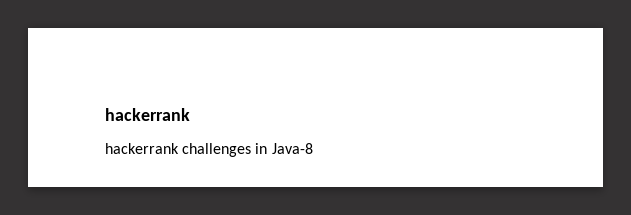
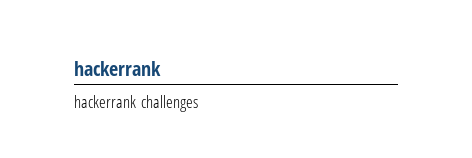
- hackerrank challenges in Java-8
+ hackerrank challenges

